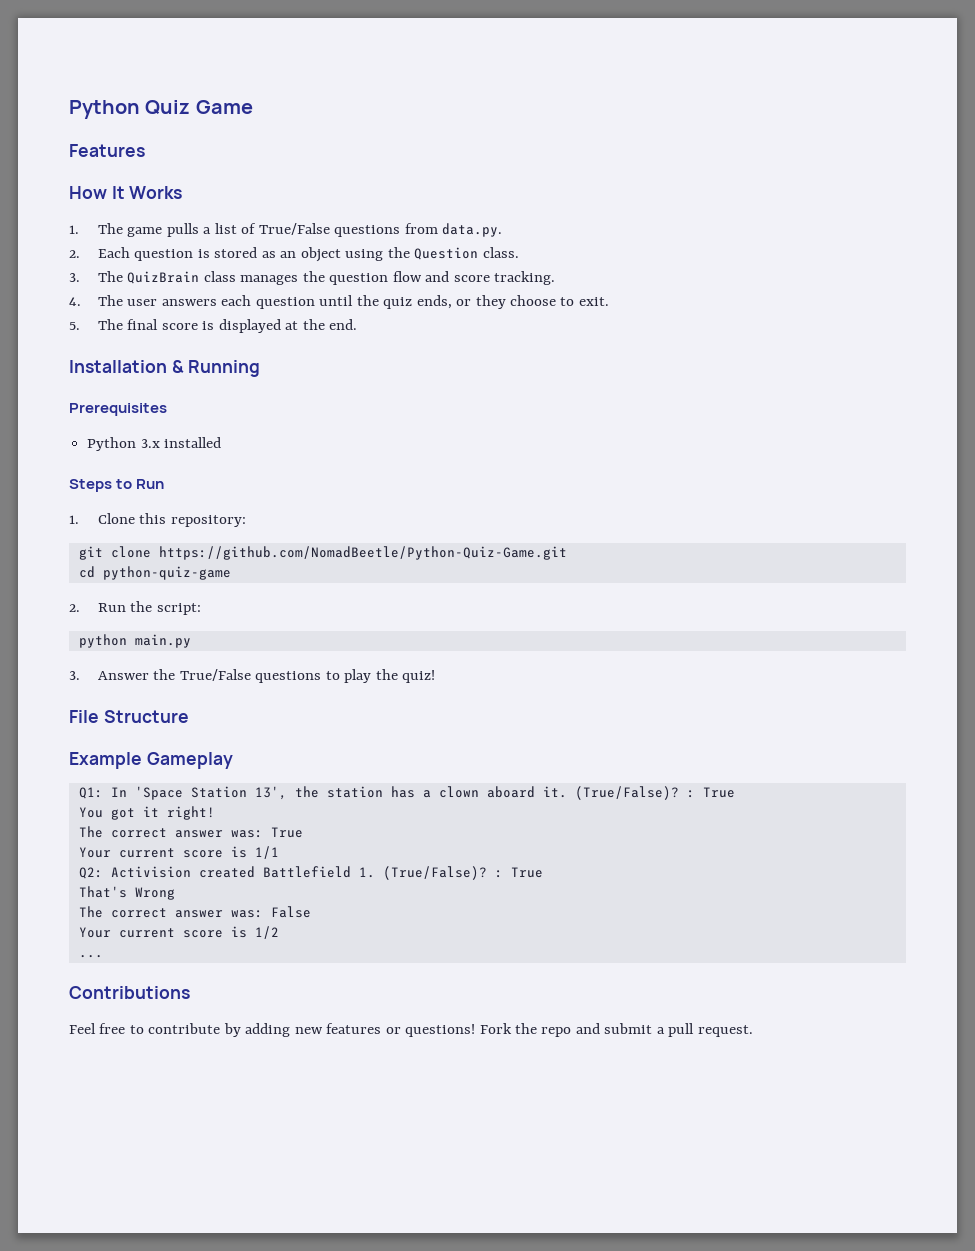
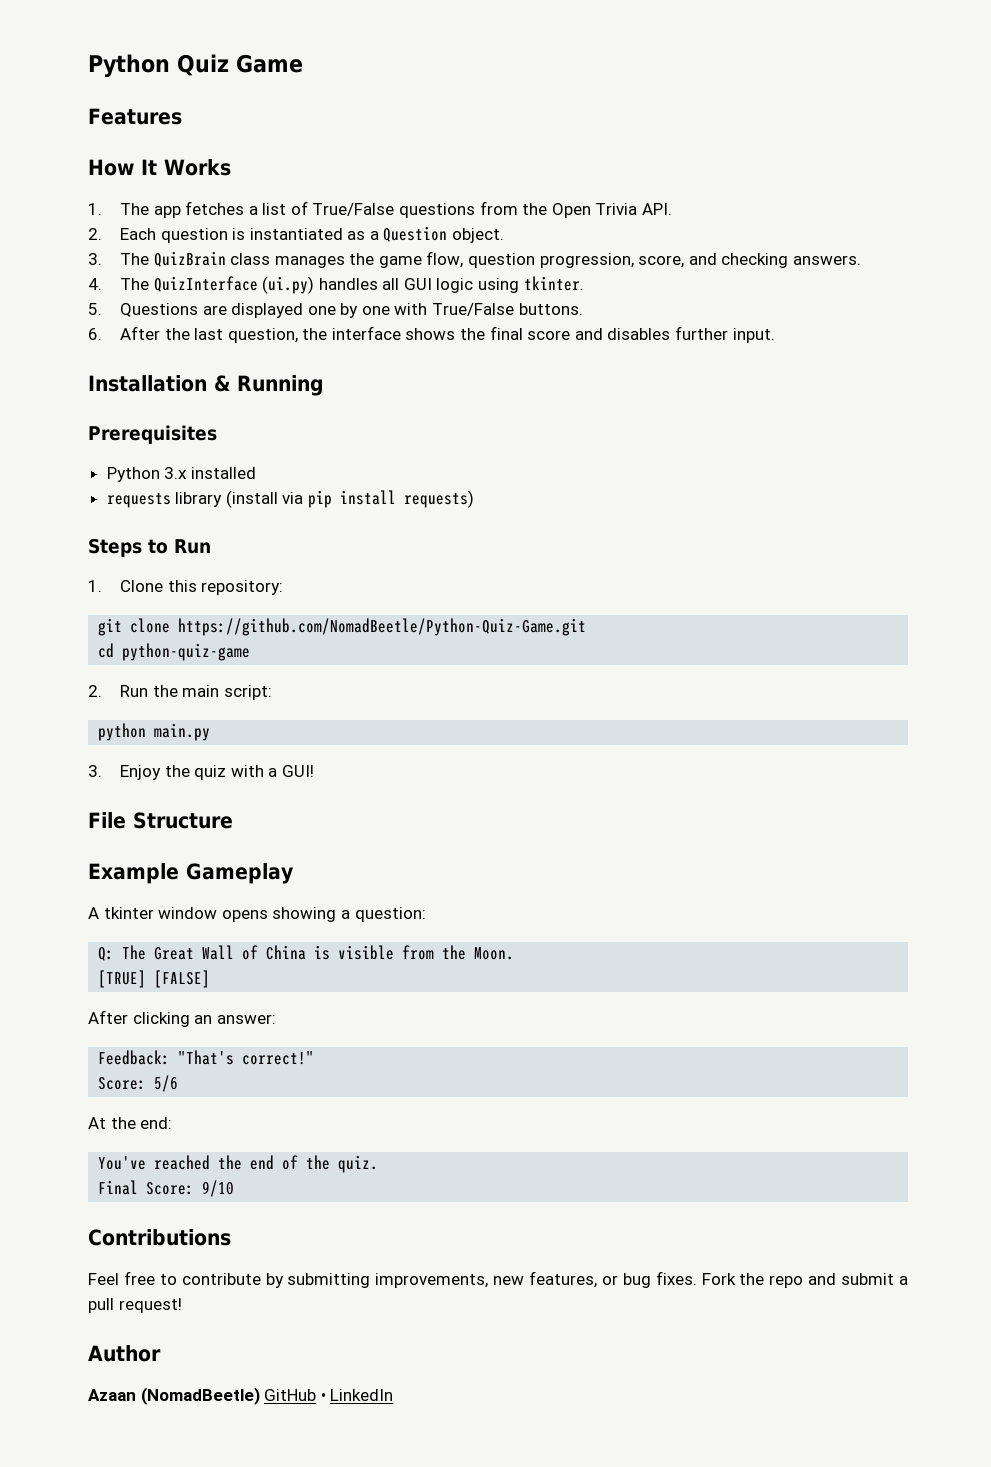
- 1. The game pulls a list of True/False questions from data.py.
+ 1. The app fetches a list of True/False questions from the Open Trivia API.
- 2. Each question is stored as an object using the Question class.
+ 2. Each question is instantiated as a Question object.
- 3. The QuizBrain class manages the question flow and score tracking.
- 4. The user answers each question until the quiz ends, or they choose to exit.
- 5. The final score is displayed at the end.
+ 3. The QuizBrain class manages the game flow, question progression, score, and checking answers.
+ 4. The QuizInterface (ui.py) handles all GUI logic using tkinter.
+ 5. Questions are displayed one by one with True/False buttons.
+ 6. After the last question, the interface shows the final score and disables further input.
+ requests library (install via pip install requests)
- 2. Run the script:
+ 2. Run the main script:
- 3. Answer the True/False questions to play the quiz!
+ 3. Enjoy the quiz with a GUI!
  File Structure
  Example Gameplay
- Q1: In 'Space Station 13', the station has a clown aboard it. (True/False)? : True
- You got it right!
- The correct answer was: True
- Your current score is 1/1
- Q2: Activision created Battlefield 1. (True/False)? : True
- That's Wrong
- The correct answer was: False
- Your current score is 1/2
- ...
+ A tkinter window opens showing a question:
+ Q: The Great Wall of China is visible from the Moon.
+ [TRUE] [FALSE]
+ After clicking an answer:
+ Feedback: "That's correct!"
+ Score: 5/6
+ At the end:
+ You've reached the end of the quiz.
+ Final Score: 9/10
- Feel free to contribute by adding new features or questions!
+ Feel free to contribute by submitting improvements, new features, or bug fixes.
- Fork the repo and submit a pull request.
+ Fork the repo and submit a pull request!
+ Author
+ Azaan (NomadBeetle) GitHub • LinkedIn

